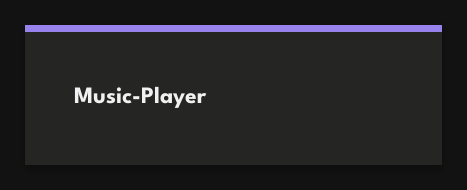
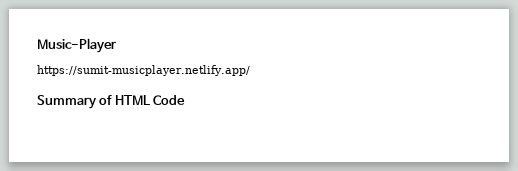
+ https://sumit-musicplayer.netlify.app/
+ Summary of HTML Code

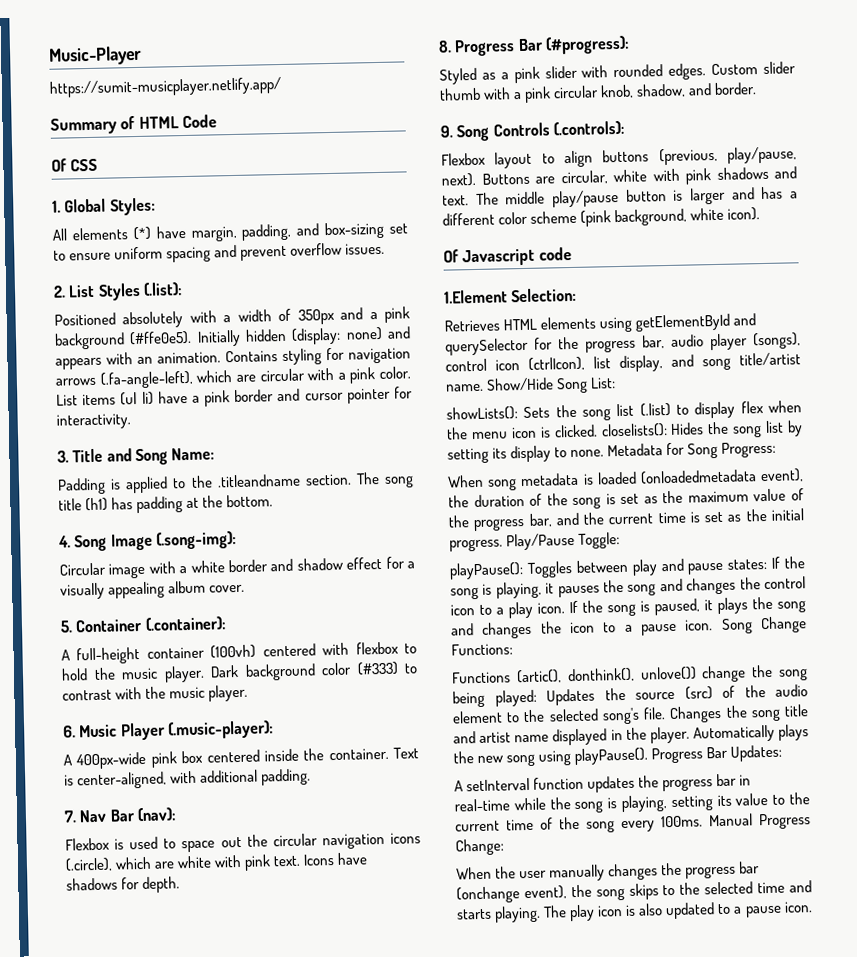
+ Of CSS
+ 1. Global Styles:
+ All elements (*) have margin, padding, and box-sizing set to ensure uniform spacing and prevent overflow issues.
+ 2. List Styles (.list):
+ Positioned absolutely with a width of 350px and a pink background (#ffe0e5). Initially hidden (display: none) and appears with an animation. Contains styling for navigation arrows (.fa-angle-left), which are circular with a pink color. List items (ul li) have a pink border and cursor pointer for interactivity.
+ 3. Title and Song Name:
+ Padding is applied to the .titleandname section. The song title (h1) has padding at the bottom.
+ 4. Song Image (.song-img):
+ Circular image with a white border and shadow effect for a visually appealing album cover.
+ 5. Container (.container):
+ A full-height container (100vh) centered with flexbox to hold the music player. Dark background color (#333) to contrast with the music player.
+ 6. Music Player (.music-player):
+ A 400px-wide pink box centered inside the container. Text is center-aligned, with additional padding.
+ 7. Nav Bar (nav):
+ Flexbox is used to space out the circular navigation icons (.circle), which are white with pink text. Icons have shadows for depth.
+ 8. Progress Bar (#progress):
+ Styled as a pink slider with rounded edges. Custom slider thumb with a pink circular knob, shadow, and border.
+ 9. Song Controls (.controls):
+ Flexbox layout to align buttons (previous, play/pause, next). Buttons are circular, white with pink shadows and text. The middle play/pause button is larger and has a different color scheme (pink background, white icon).
+ Of Javascript code
+ 1.Element Selection:
+ Retrieves HTML elements using getElementById and querySelector for the progress bar, audio player (songs), control icon (ctrlIcon), list display, and song title/artist name. Show/Hide Song List:
+ showLists(): Sets the song list (.list) to display flex when the menu icon is clicked. closelists(): Hides the song list by setting its display to none. Metadata for Song Progress:
+ When song metadata is loaded (onloadedmetadata event), the duration of the song is set as the maximum value of the progress bar, and the current time is set as the initial progress. Play/Pause Toggle:
+ playPause(): Toggles between play and pause states: If the song is playing, it pauses the song and changes the control icon to a play icon. If the song is paused, it plays the song and changes the icon to a pause icon. Song Change Functions:
+ Functions (artic(), donthink(), unlove()) change the song being played: Updates the source (src) of the audio element to the selected song's file. Changes the song title and artist name displayed in the player. Automatically plays the new song using playPause(). Progress Bar Updates:
+ A setInterval function updates the progress bar in real-time while the song is playing, setting its value to the current time of the song every 100ms. Manual Progress Change:
+ When the user manually changes the progress bar (onchange event), the song skips to the selected time and starts playing. The play icon is also updated to a pause icon.

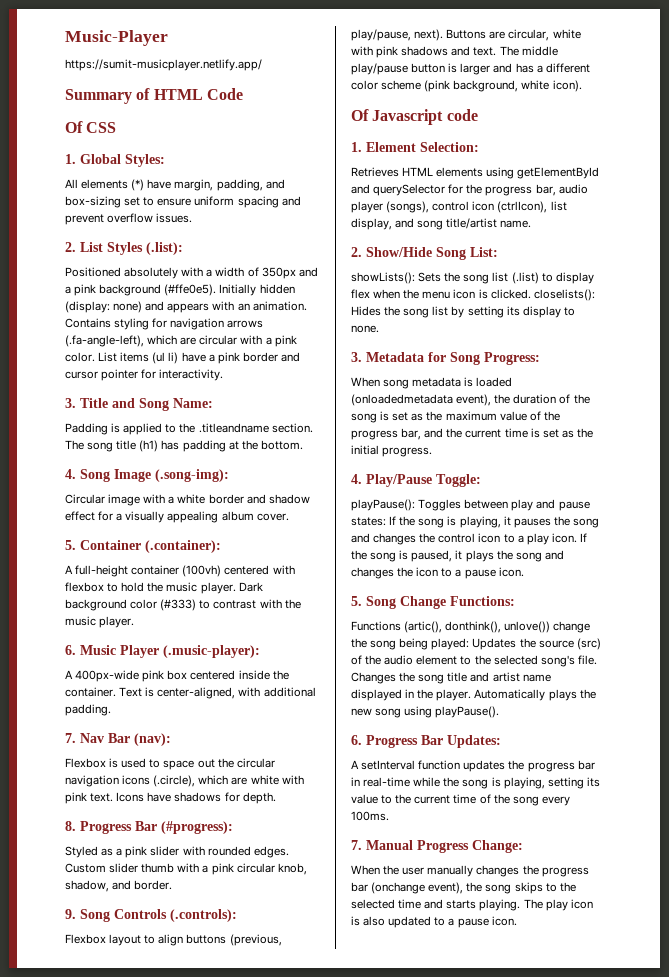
- 1.Element Selection:
+ 1. Element Selection:
- Retrieves HTML elements using getElementById and querySelector for the progress bar, audio player (songs), control icon (ctrlIcon), list display, and song title/artist name. Show/Hide Song List:
+ Retrieves HTML elements using getElementById and querySelector for the progress bar, audio player (songs), control icon (ctrlIcon), list display, and song title/artist name.
+ 2. Show/Hide Song List:
- showLists(): Sets the song list (.list) to display flex when the menu icon is clicked. closelists(): Hides the song list by setting its display to none. Metadata for Song Progress:
+ showLists(): Sets the song list (.list) to display flex when the menu icon is clicked. closelists(): Hides the song list by setting its display to none.
+ 3. Metadata for Song Progress:
- When song metadata is loaded (onloadedmetadata event), the duration of the song is set as the maximum value of the progress bar, and the current time is set as the initial progress. Play/Pause Toggle:
+ When song metadata is loaded (onloadedmetadata event), the duration of the song is set as the maximum value of the progress bar, and the current time is set as the initial progress.
+ 4. Play/Pause Toggle:
- If the song is paused, it plays the song and changes the icon to a pause icon. Song Change Functions:
+ If the song is paused, it plays the song and changes the icon to a pause icon.
+ 5. Song Change Functions:
- Automatically plays the new song using playPause(). Progress Bar Updates:
+ Automatically plays the new song using playPause().
+ 6. Progress Bar Updates:
- A setInterval function updates the progress bar in real-time while the song is playing, setting its value to the current time of the song every 100ms. Manual Progress Change:
+ A setInterval function updates the progress bar in real-time while the song is playing, setting its value to the current time of the song every 100ms.
+ 7. Manual Progress Change:

